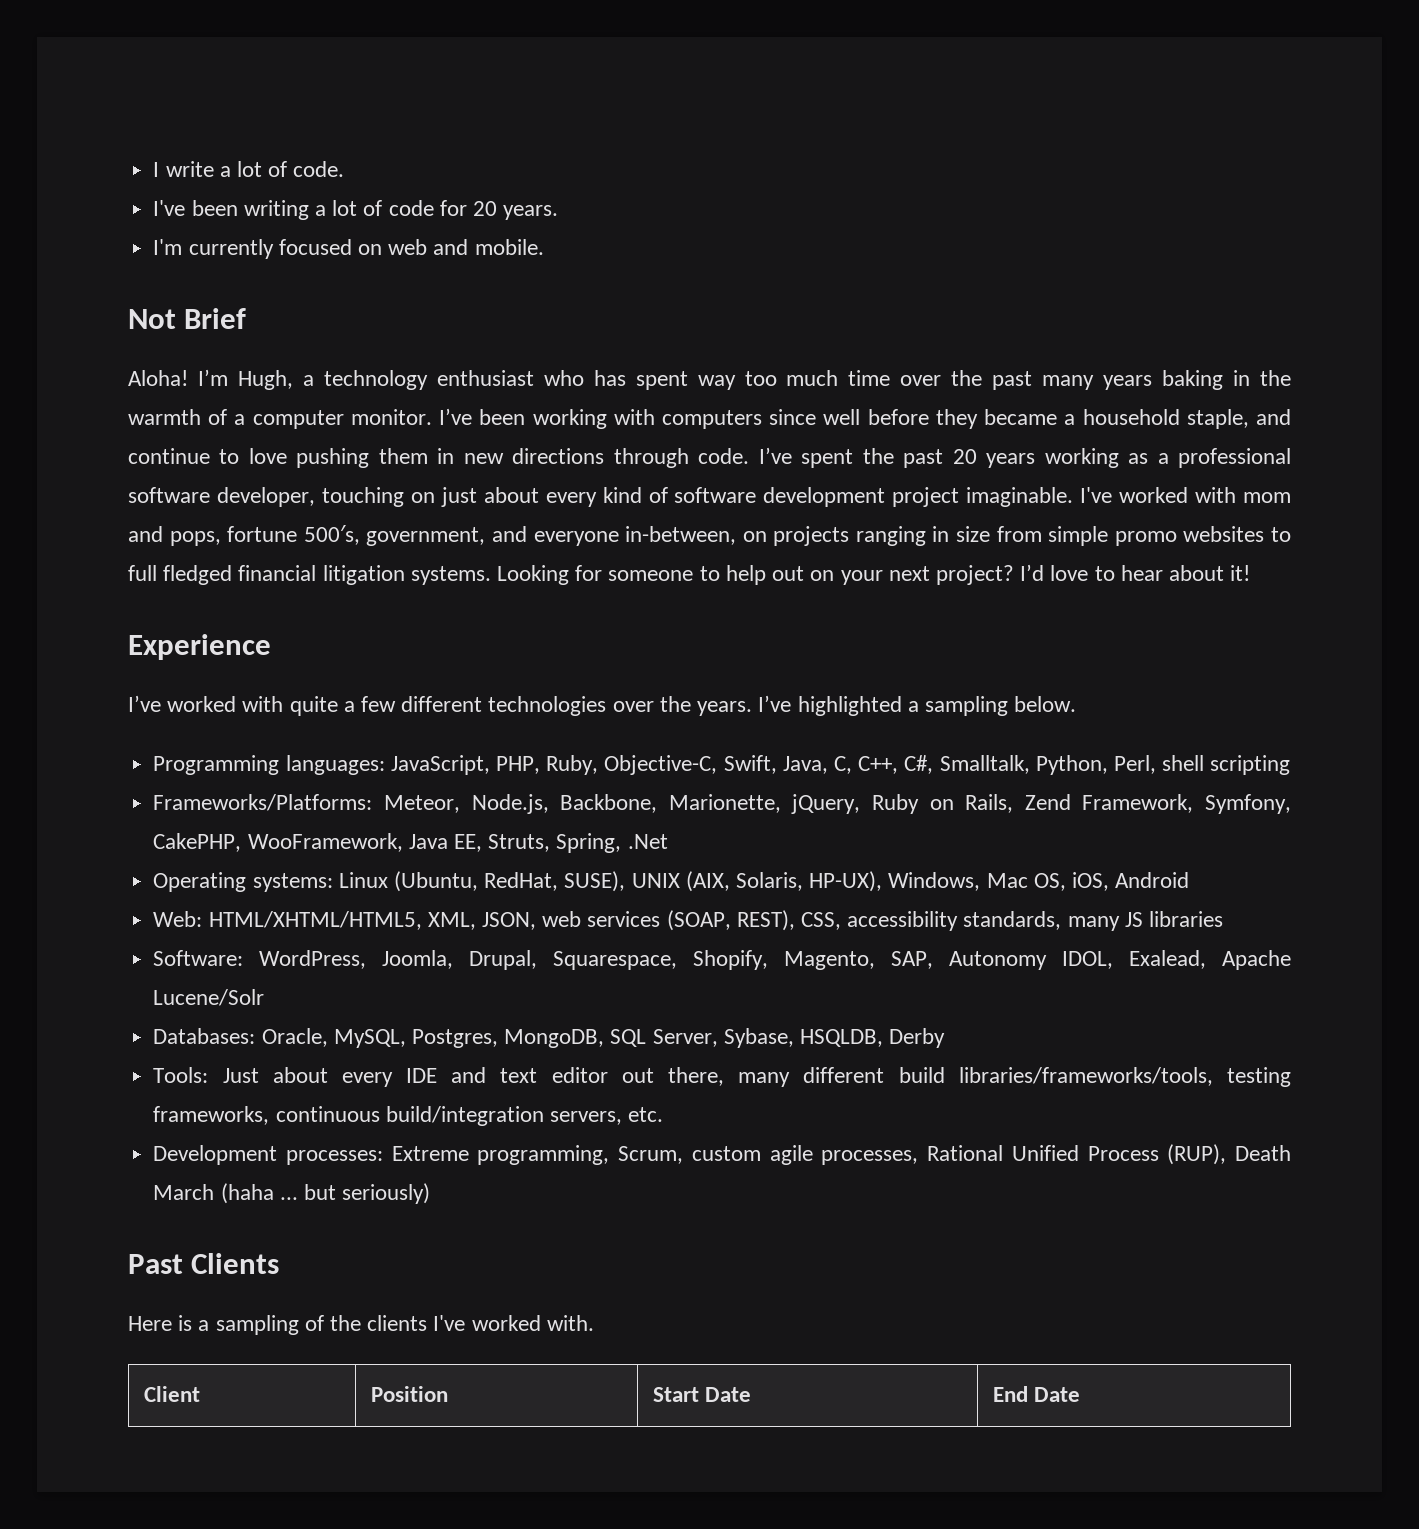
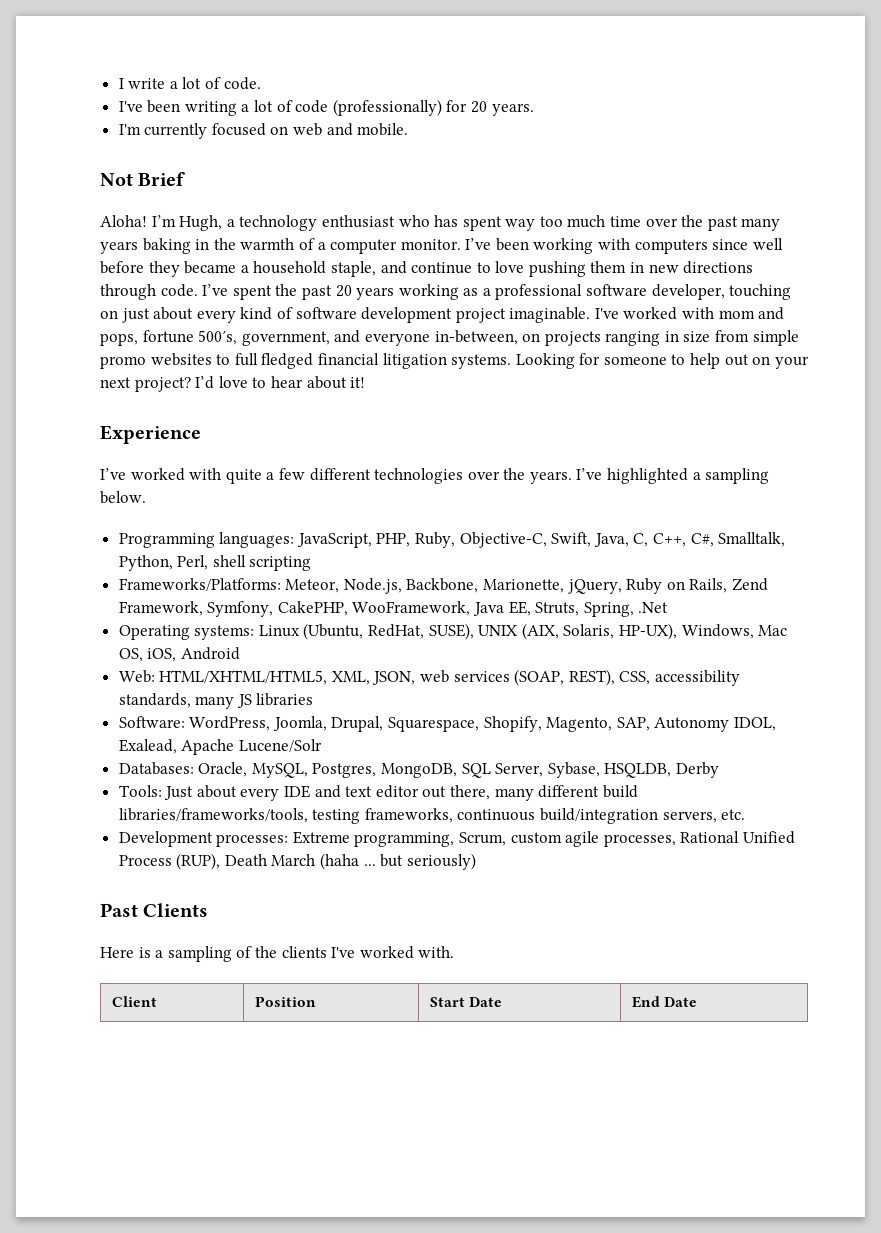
- I've been writing a lot of code for 20 years.
+ I've been writing a lot of code (professionally) for 20 years.

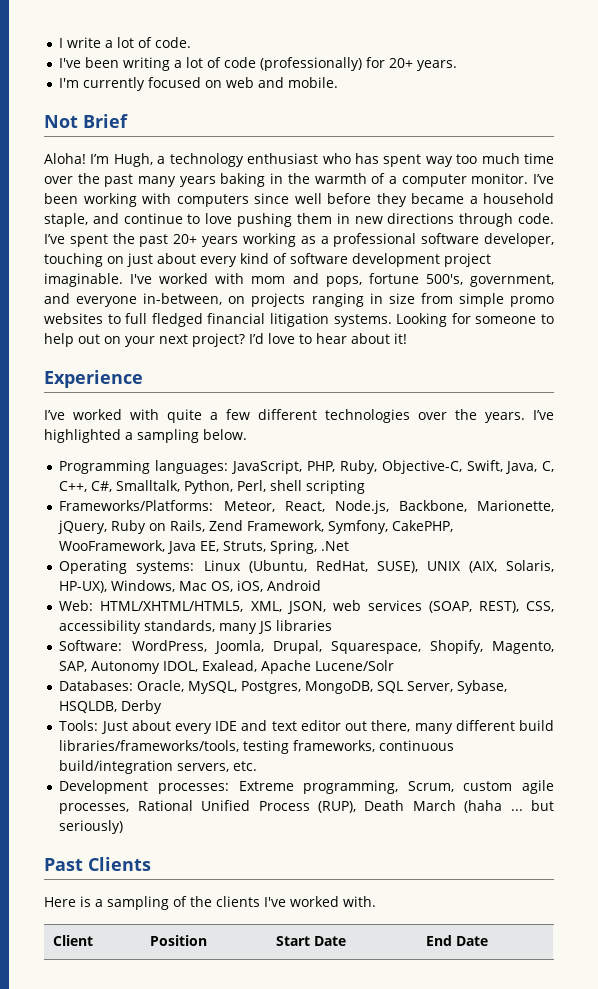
- I've been writing a lot of code (professionally) for 20 years.
+ I've been writing a lot of code (professionally) for 20+ years.
- I’ve spent the past 20 years working as a professional software developer, touching on just about every kind of software development project imaginable.
+ I’ve spent the past 20+ years working as a professional software developer, touching on just about every kind of software development project imaginable.
- Frameworks/Platforms: Meteor, Node.js, Backbone, Marionette, jQuery, Ruby on Rails, Zend Framework, Symfony, CakePHP, WooFramework, Java EE, Struts, Spring, .Net
+ Frameworks/Platforms: Meteor, React, Node.js, Backbone, Marionette, jQuery, Ruby on Rails, Zend Framework, Symfony, CakePHP, WooFramework, Java EE, Struts, Spring, .Net

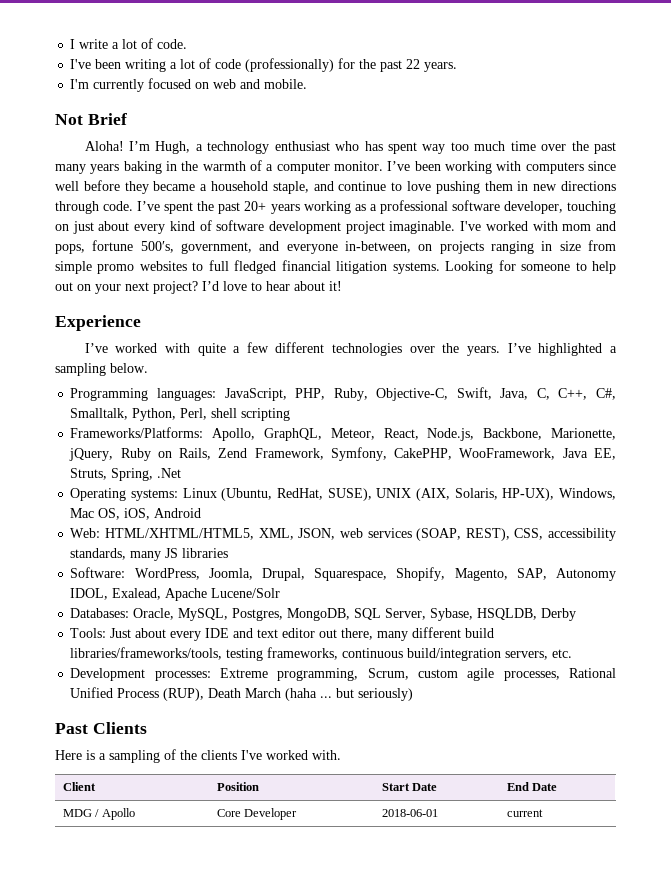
- I've been writing a lot of code (professionally) for 20+ years.
+ I've been writing a lot of code (professionally) for the past 22 years.
- Frameworks/Platforms: Meteor, React, Node.js, Backbone, Marionette, jQuery, Ruby on Rails, Zend Framework, Symfony, CakePHP, WooFramework, Java EE, Struts, Spring, .Net
+ Frameworks/Platforms: Apollo, GraphQL, Meteor, React, Node.js, Backbone, Marionette, jQuery, Ruby on Rails, Zend Framework, Symfony, CakePHP, WooFramework, Java EE, Struts, Spring, .Net
+ MDG / Apollo | Core Developer | 2018-06-01 | current

